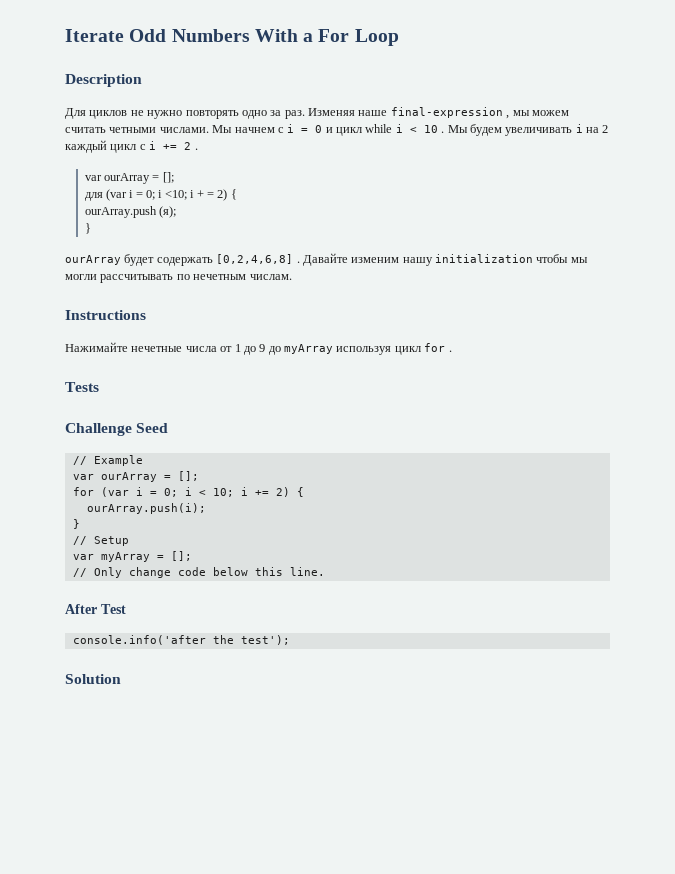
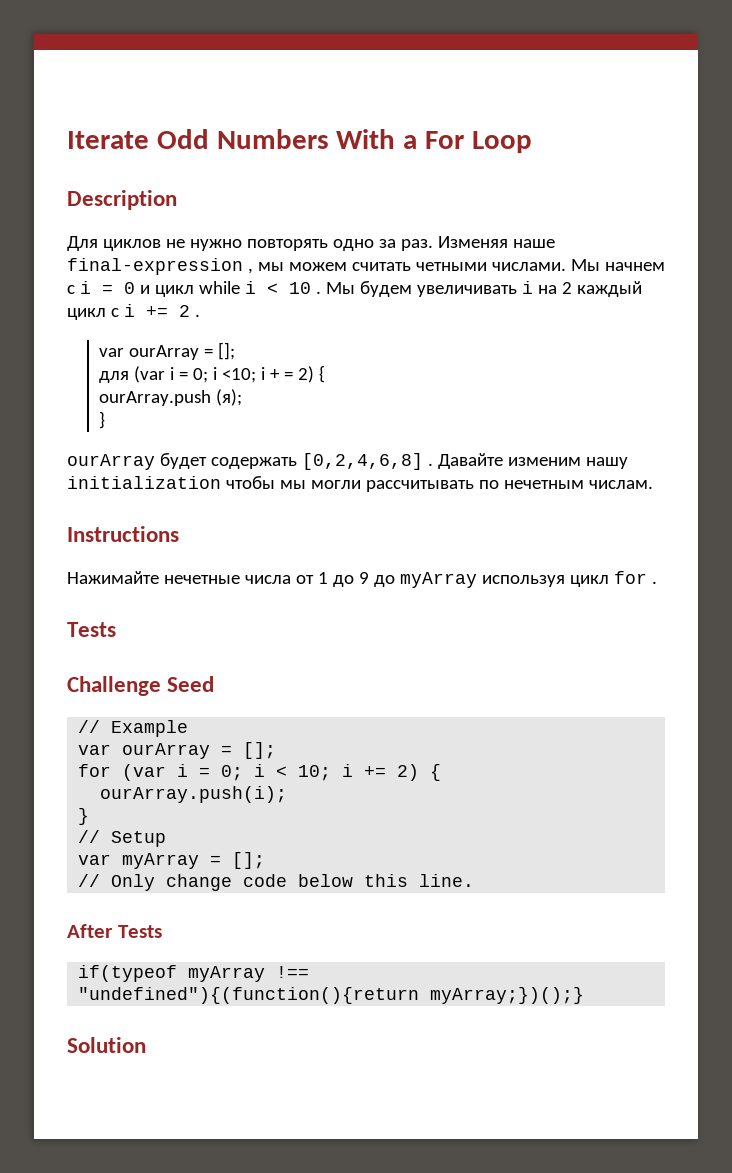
- After Test
- console.info('after the test');
+ After Tests
+ if(typeof myArray !== "undefined"){(function(){return myArray;})();}

